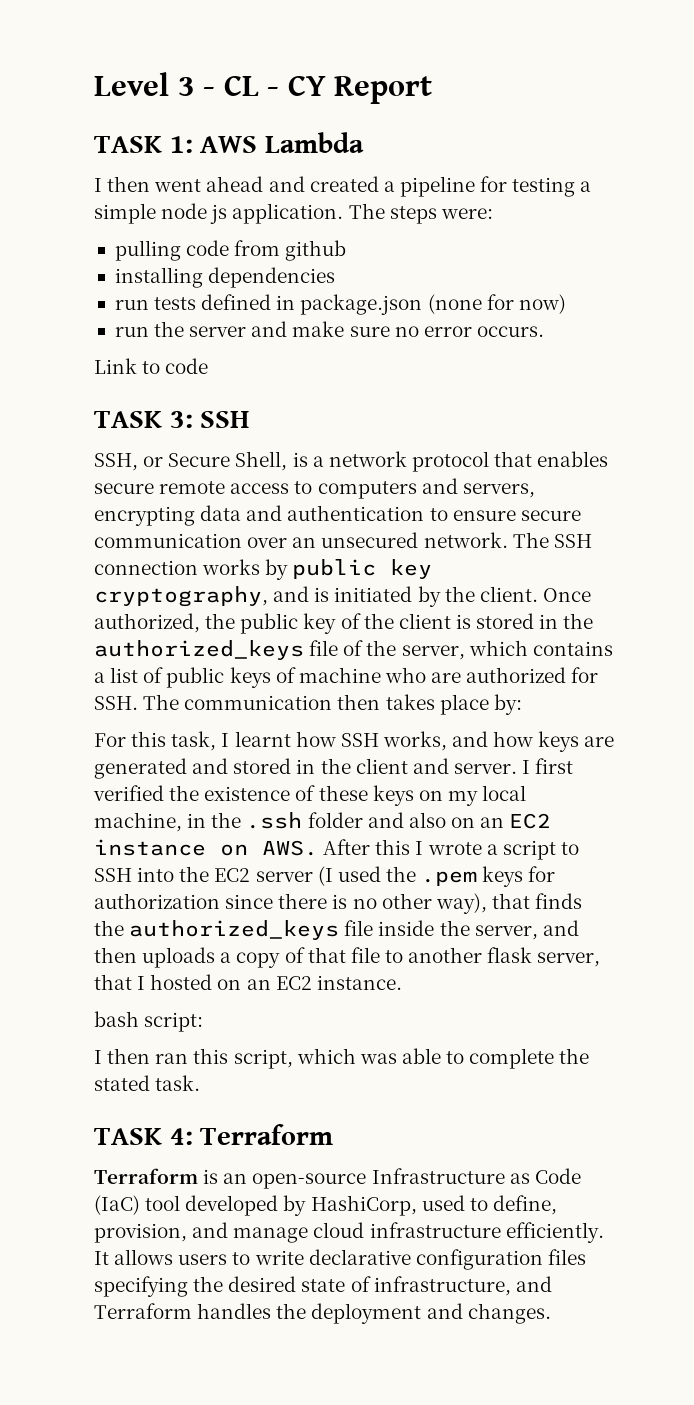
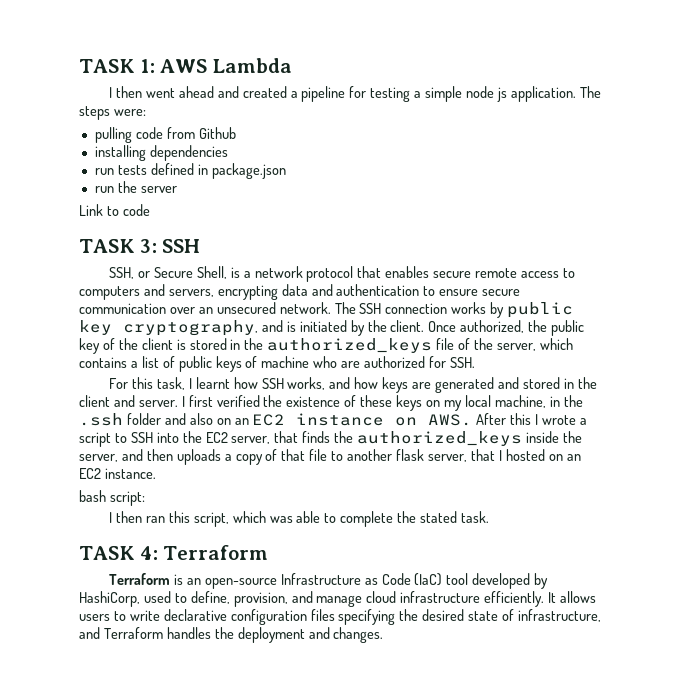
- Level 3 - CL - CY Report
- pulling code from github
+ pulling code from Github
- run tests defined in package.json (none for now)
+ run tests defined in package.json
- run the server and make sure no error occurs.
+ run the server
- Once authorized, the public key of the client is stored in the authorized_keys file of the server, which contains a list of public keys of machine who are authorized for SSH. The communication then takes place by:
+ Once authorized, the public key of the client is stored in the authorized_keys file of the server, which contains a list of public keys of machine who are authorized for SSH.
- I first verified the existence of these keys on my local machine, in the .ssh folder and also on an EC2 instance on AWS. After this I wrote a script to SSH into the EC2 server (I used the .pem keys for authorization since there is no other way), that finds the authorized_keys file inside the server, and then uploads a copy of that file to another flask server, that I hosted on an EC2 instance.
+ I first verified the existence of these keys on my local machine, in the .ssh folder and also on an EC2 instance on AWS. After this I wrote a script to SSH into the EC2 server, that finds the authorized_keys inside the server, and then uploads a copy of that file to another flask server, that I hosted on an EC2 instance.

